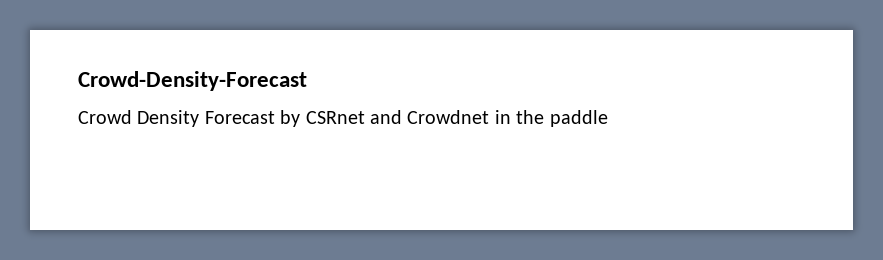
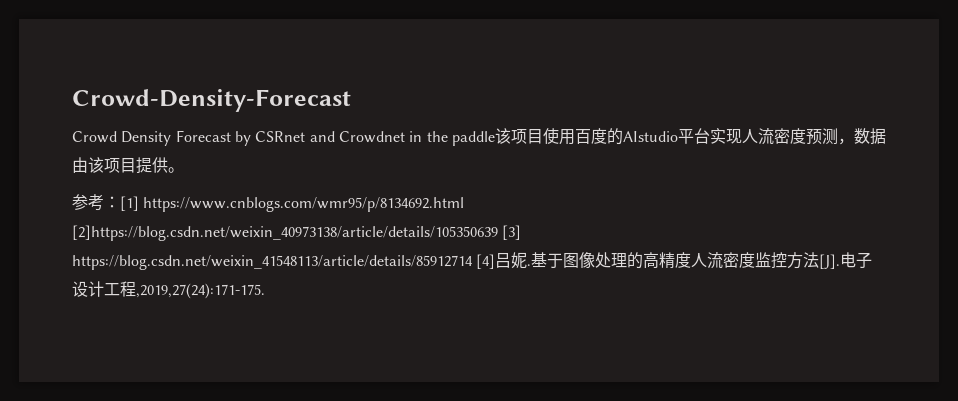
- Crowd Density Forecast by CSRnet and Crowdnet in the paddle
+ Crowd Density Forecast by CSRnet and Crowdnet in the paddle该项目使用百度的AIstudio平台实现人流密度预测，数据由该项目提供。
+ 参考：[1] https://www.cnblogs.com/wmr95/p/8134692.html [2]https://blog.csdn.net/weixin_40973138/article/details/105350639 [3] https://blog.csdn.net/weixin_41548113/article/details/85912714 [4]吕妮.基于图像处理的高精度人流密度监控方法[J].电子设计工程,2019,27(24):171-175.

